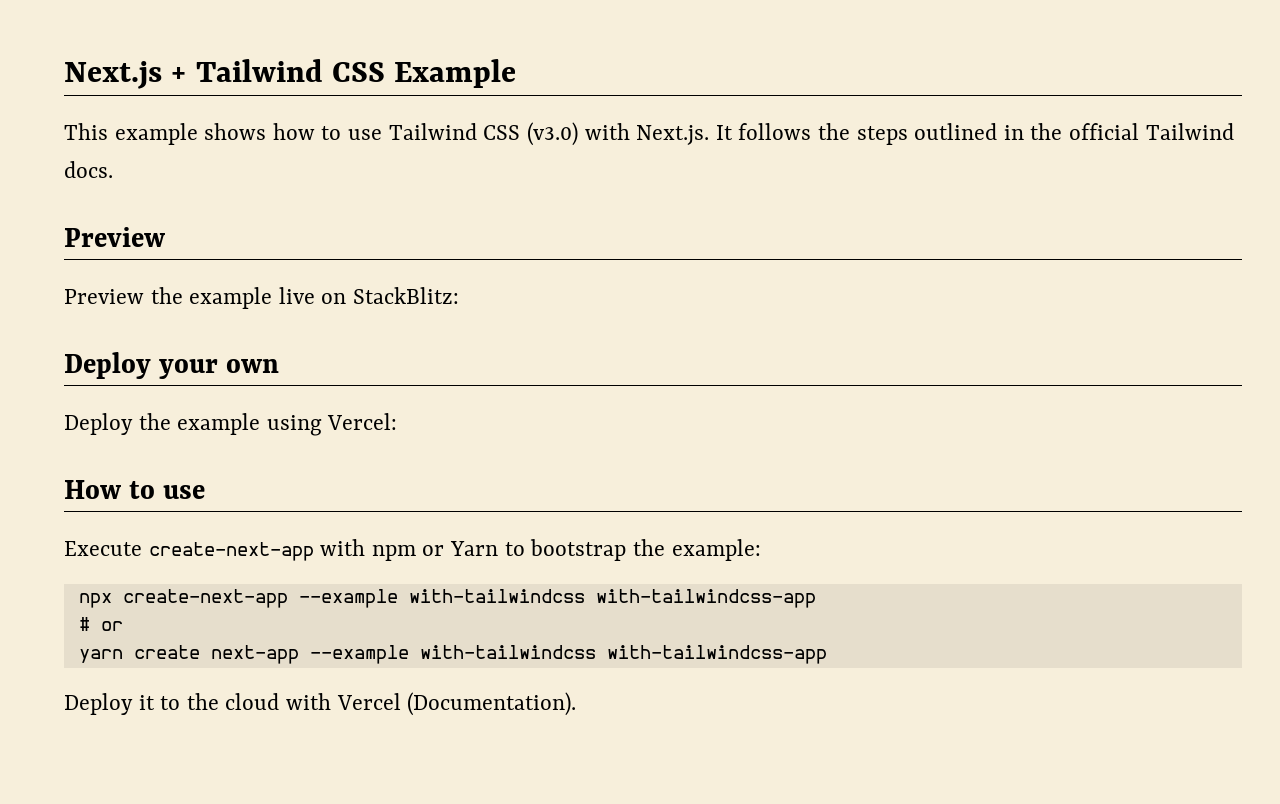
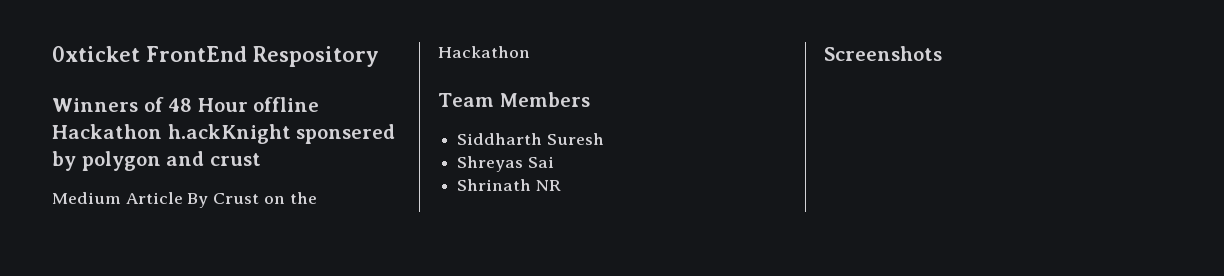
- Next.js + Tailwind CSS Example
- This example shows how to use Tailwind CSS (v3.0) with Next.js. It follows the steps outlined in the official Tailwind docs.
- Preview
- Preview the example live on StackBlitz:
- Deploy your own
- Deploy the example using Vercel:
- How to use
- Execute create-next-app with npm or Yarn to bootstrap the example:
- npx create-next-app --example with-tailwindcss with-tailwindcss-app
- # or
- yarn create next-app --example with-tailwindcss with-tailwindcss-app
- Deploy it to the cloud with Vercel (Documentation).
+ 0xticket FrontEnd Respository
+ Winners of 48 Hour offline Hackathon h.ackKnight sponsered by polygon and crust
+ Medium Article By Crust on the Hackathon
+ Team Members
+ Siddharth Suresh
+ Shreyas Sai
+ Shrinath NR
+ Screenshots

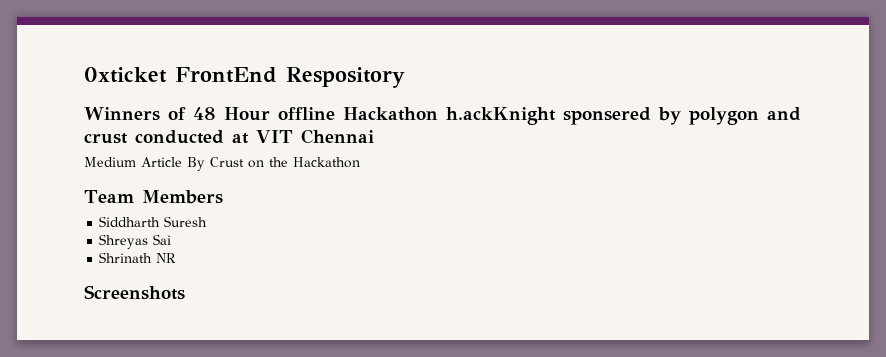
- Winners of 48 Hour offline Hackathon h.ackKnight sponsered by polygon and crust
+ Winners of 48 Hour offline Hackathon h.ackKnight sponsered by polygon and crust conducted at VIT Chennai

